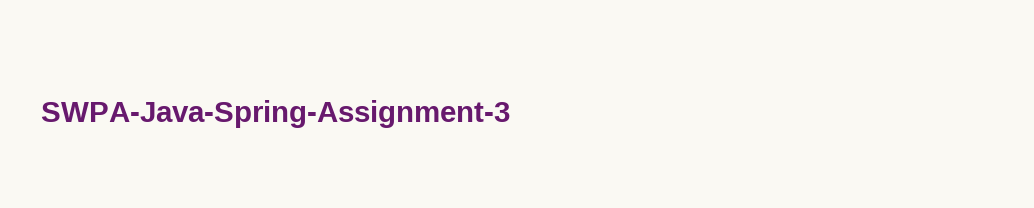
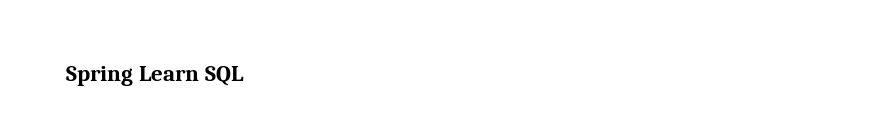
- SWPA-Java-Spring-Assignment-3
+ Spring Learn SQL

